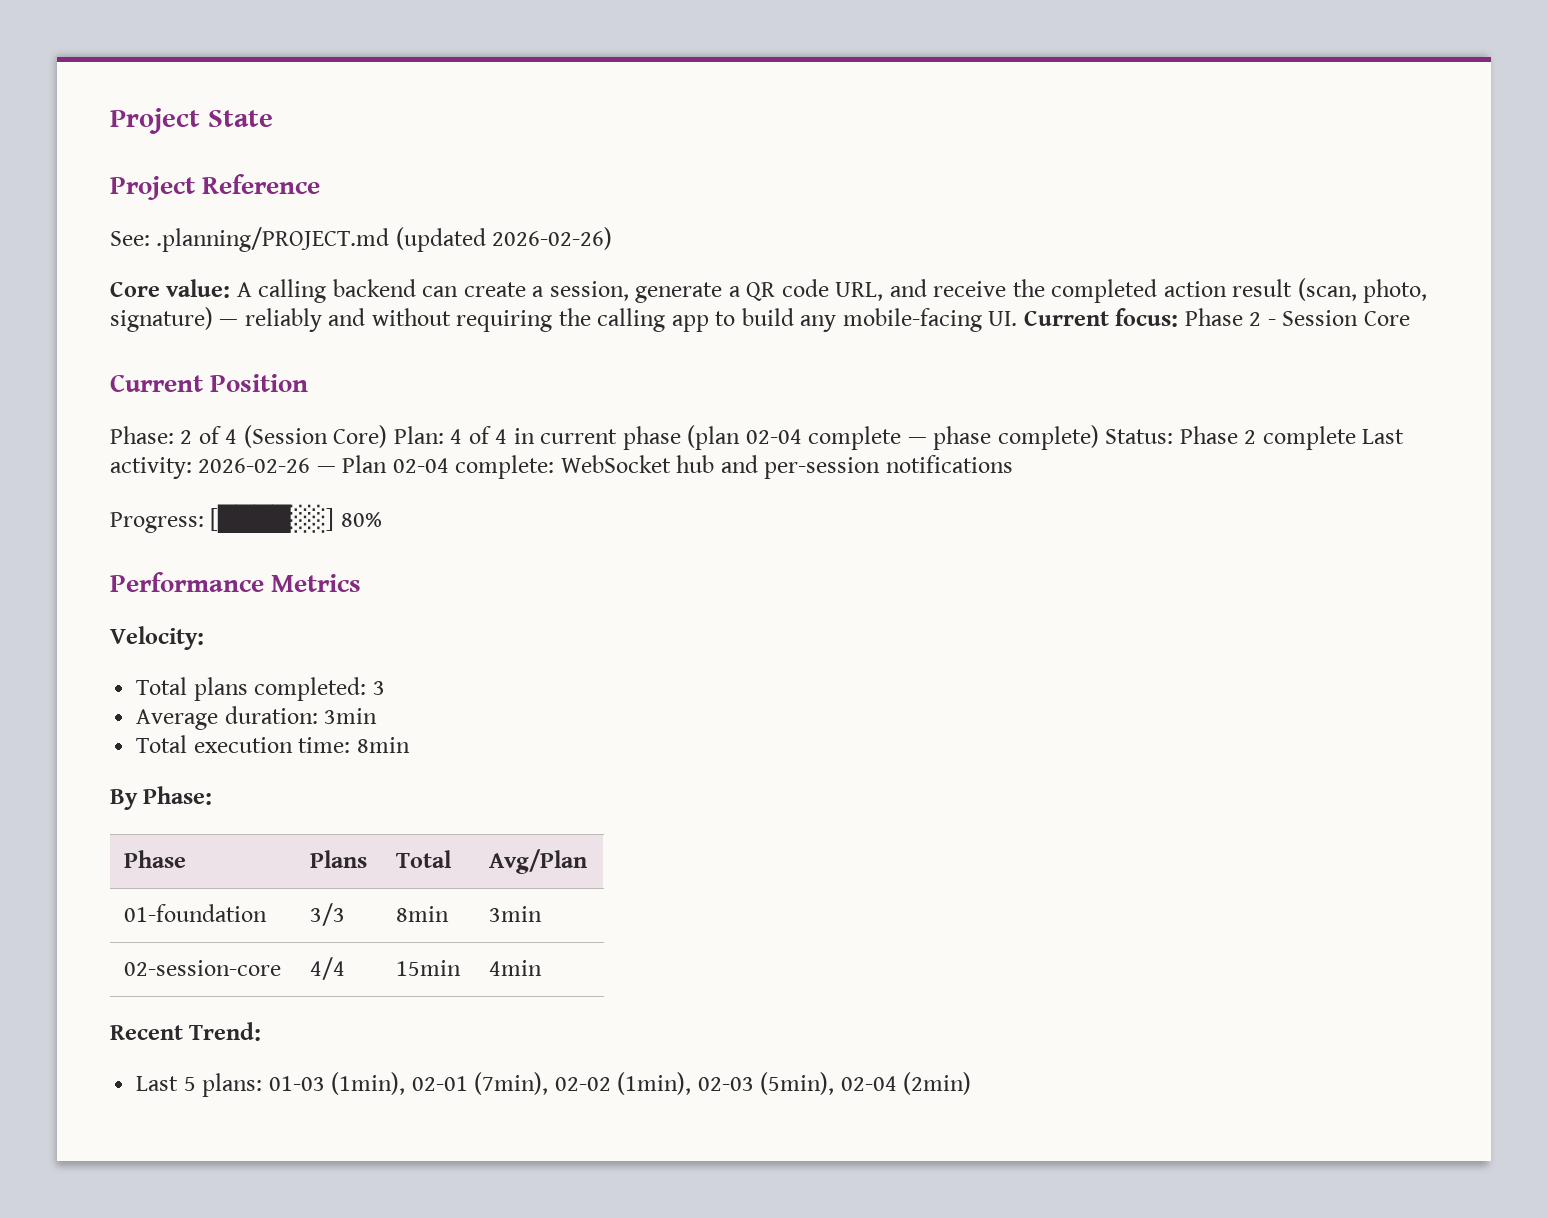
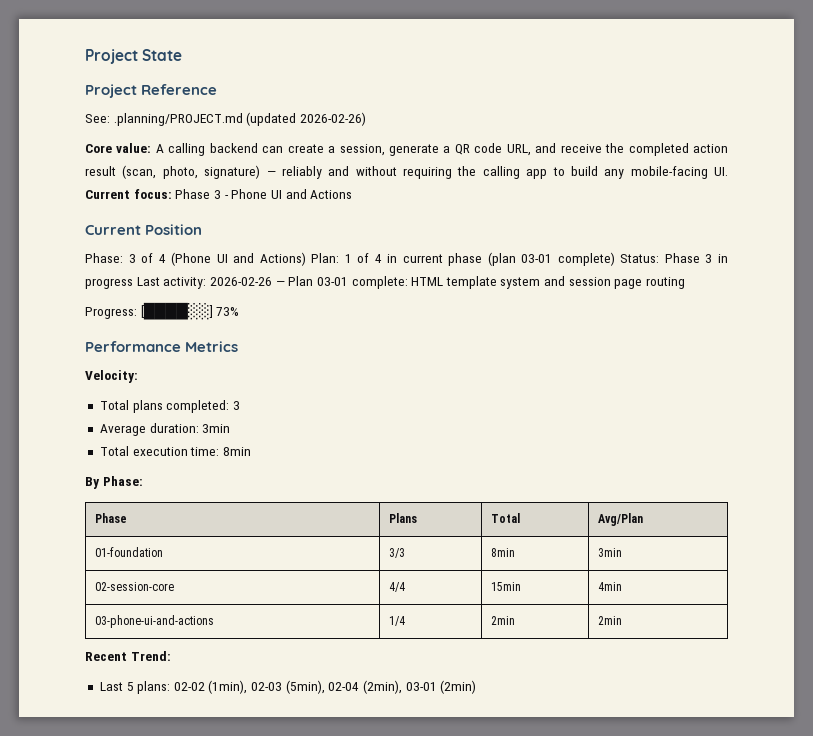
- Core value: A calling backend can create a session, generate a QR code URL, and receive the completed action result (scan, photo, signature) — reliably and without requiring the calling app to build any mobile-facing UI. Current focus: Phase 2 - Session Core
+ Core value: A calling backend can create a session, generate a QR code URL, and receive the completed action result (scan, photo, signature) — reliably and without requiring the calling app to build any mobile-facing UI. Current focus: Phase 3 - Phone UI and Actions
- Phase: 2 of 4 (Session Core) Plan: 4 of 4 in current phase (plan 02-04 complete — phase complete) Status: Phase 2 complete Last activity: 2026-02-26 — Plan 02-04 complete: WebSocket hub and per-session notifications
+ Phase: 3 of 4 (Phone UI and Actions) Plan: 1 of 4 in current phase (plan 03-01 complete) Status: Phase 3 in progress Last activity: 2026-02-26 — Plan 03-01 complete: HTML template system and session page routing
- Progress: [████░░] 80%
+ Progress: [████░░] 73%
+ 03-phone-ui-and-actions | 1/4 | 2min | 2min
- Last 5 plans: 01-03 (1min), 02-01 (7min), 02-02 (1min), 02-03 (5min), 02-04 (2min)
+ Last 5 plans: 02-02 (1min), 02-03 (5min), 02-04 (2min), 03-01 (2min)

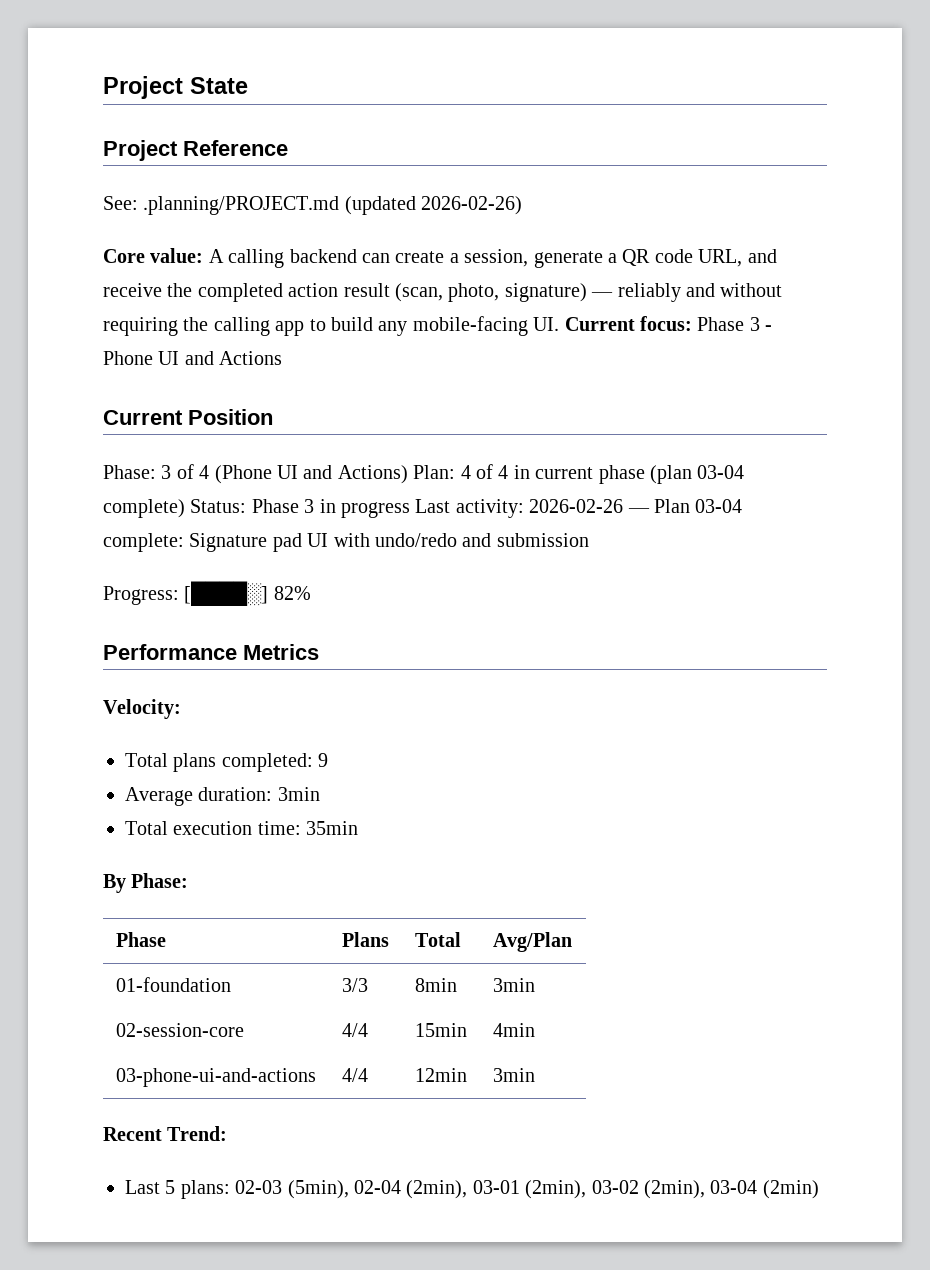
- Phase: 3 of 4 (Phone UI and Actions) Plan: 1 of 4 in current phase (plan 03-01 complete) Status: Phase 3 in progress Last activity: 2026-02-26 — Plan 03-01 complete: HTML template system and session page routing
+ Phase: 3 of 4 (Phone UI and Actions) Plan: 4 of 4 in current phase (plan 03-04 complete) Status: Phase 3 in progress Last activity: 2026-02-26 — Plan 03-04 complete: Signature pad UI with undo/redo and submission
- Progress: [████░░] 73%
+ Progress: [████░] 82%
- Total plans completed: 3
+ Total plans completed: 9
- Total execution time: 8min
+ Total execution time: 35min
- 03-phone-ui-and-actions | 1/4 | 2min | 2min
+ 03-phone-ui-and-actions | 4/4 | 12min | 3min
- Last 5 plans: 02-02 (1min), 02-03 (5min), 02-04 (2min), 03-01 (2min)
+ Last 5 plans: 02-03 (5min), 02-04 (2min), 03-01 (2min), 03-02 (2min), 03-04 (2min)

